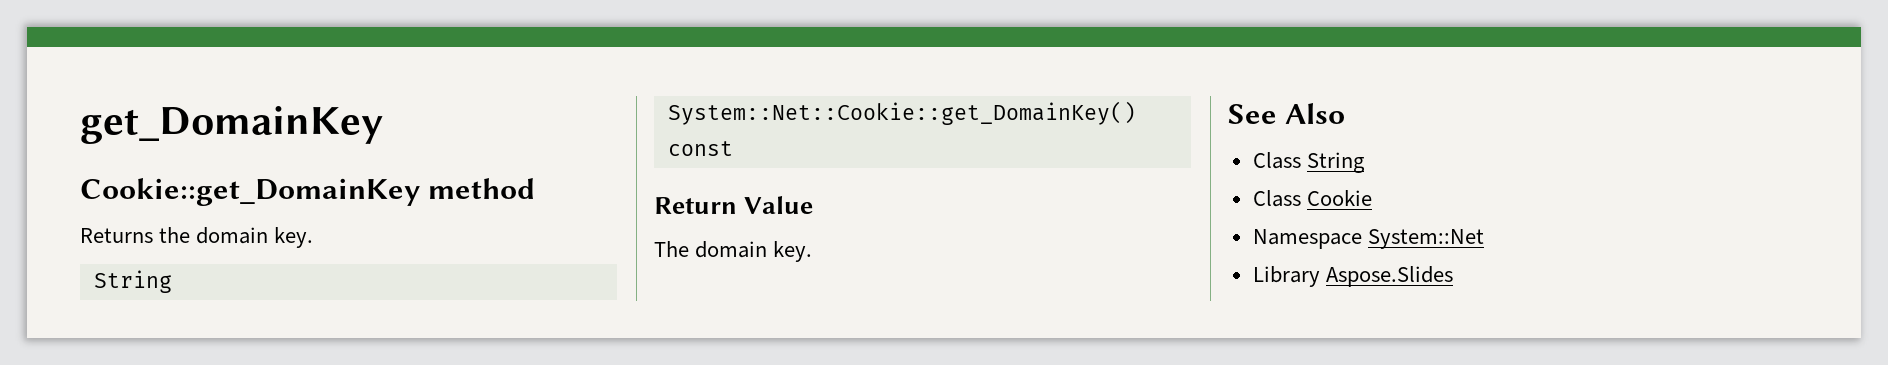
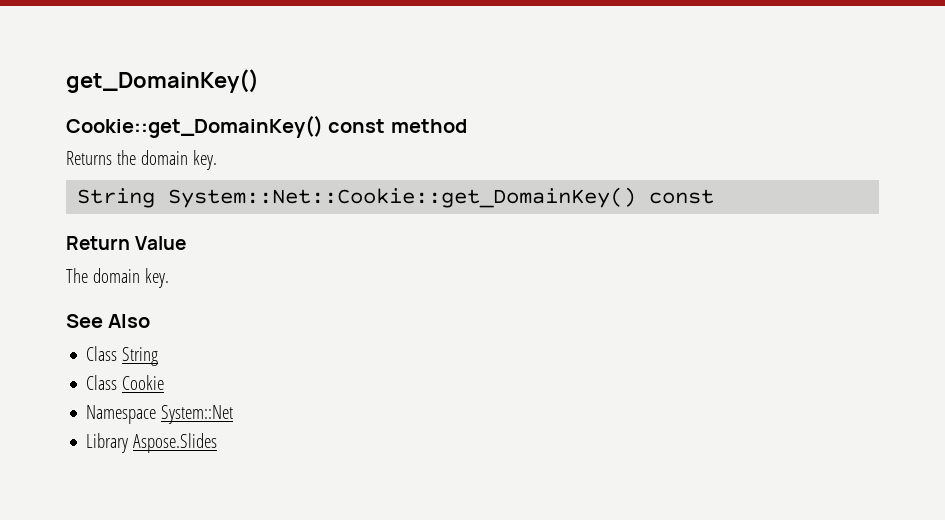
- get_DomainKey
- Cookie::get_DomainKey method
+ get_DomainKey()
+ Cookie::get_DomainKey() const method

